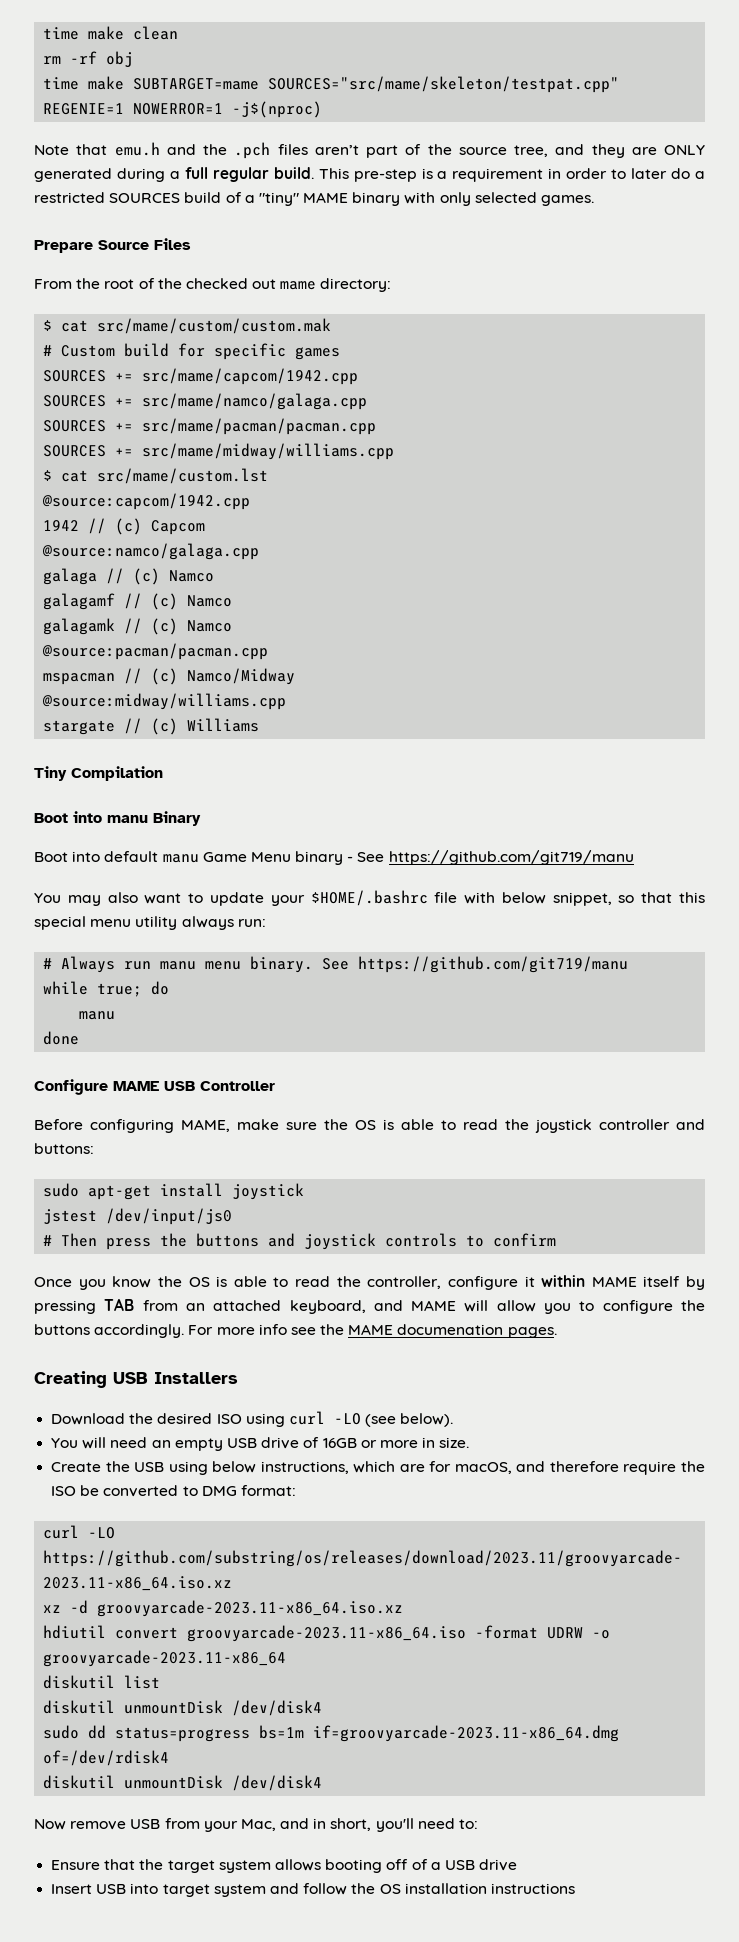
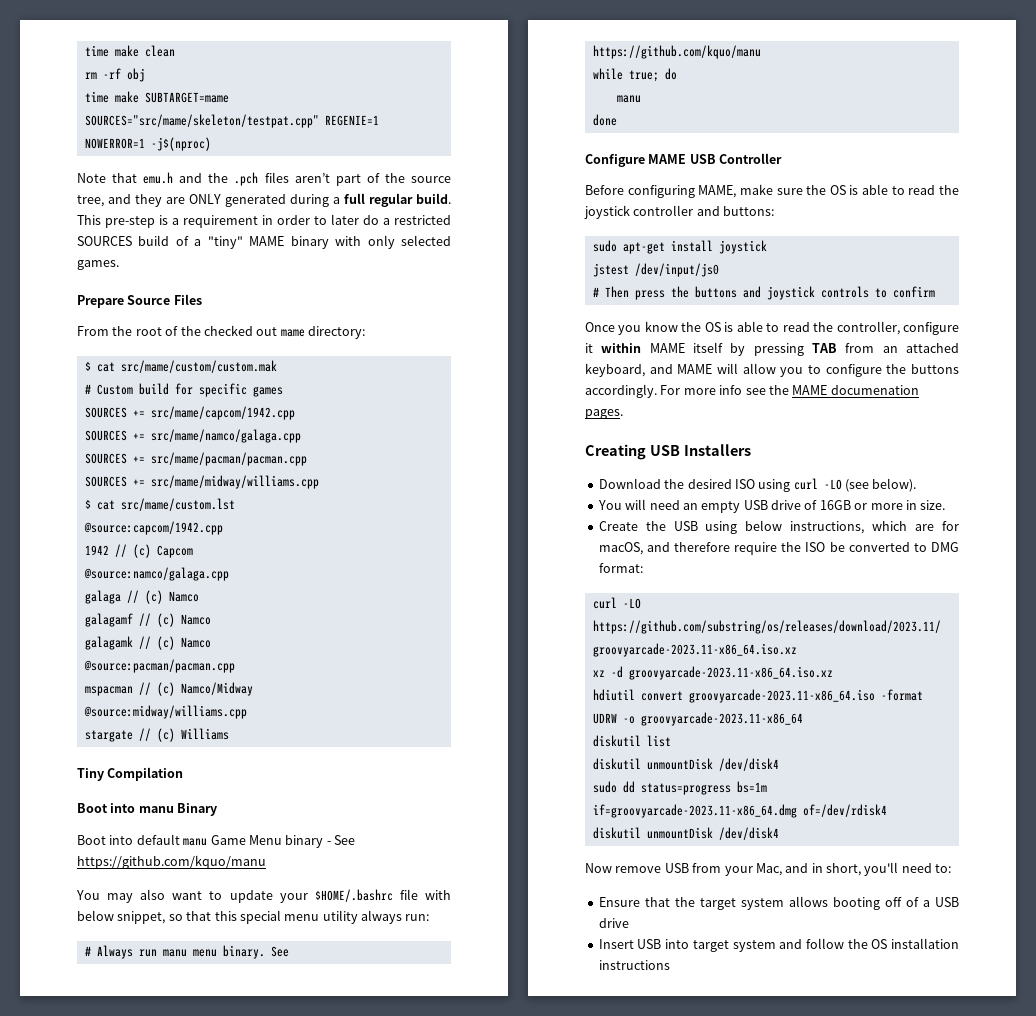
- Boot into default manu Game Menu binary - See https://github.com/git719/manu
+ Boot into default manu Game Menu binary - See https://github.com/kquo/manu
- # Always run manu menu binary. See https://github.com/git719/manu
+ # Always run manu menu binary. See https://github.com/kquo/manu

